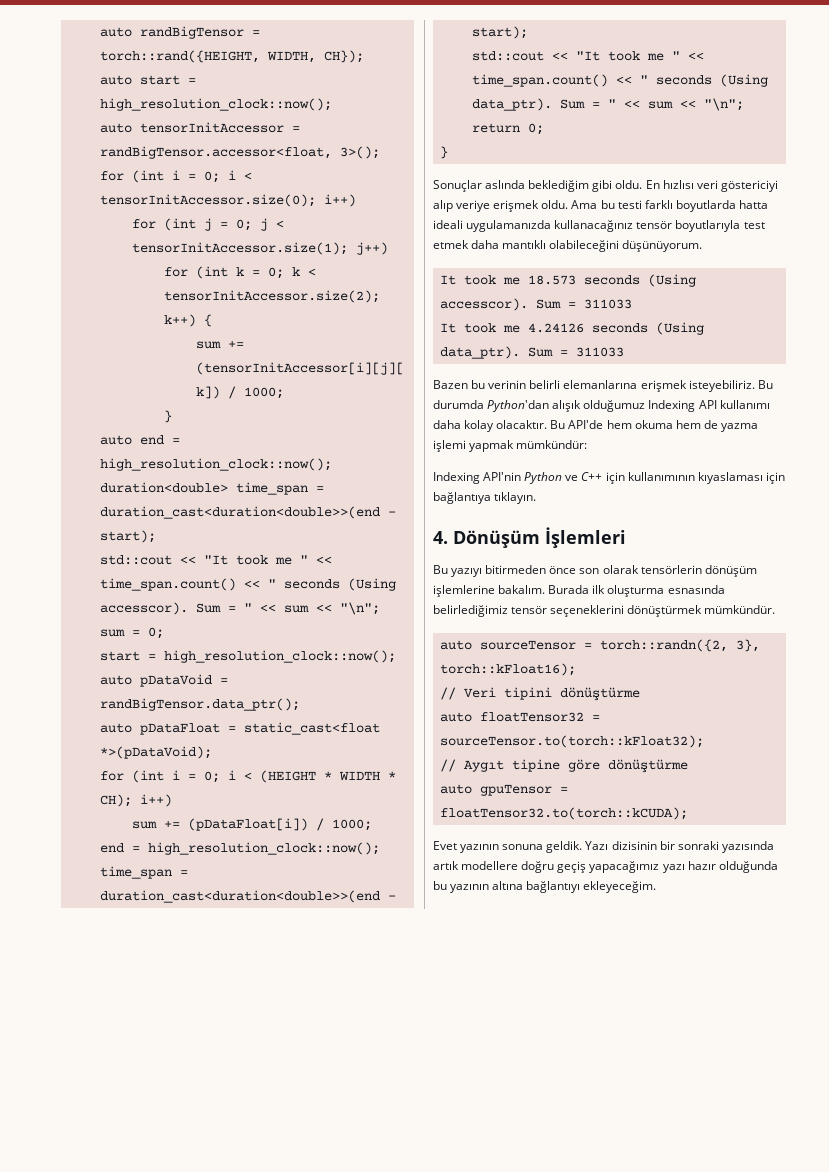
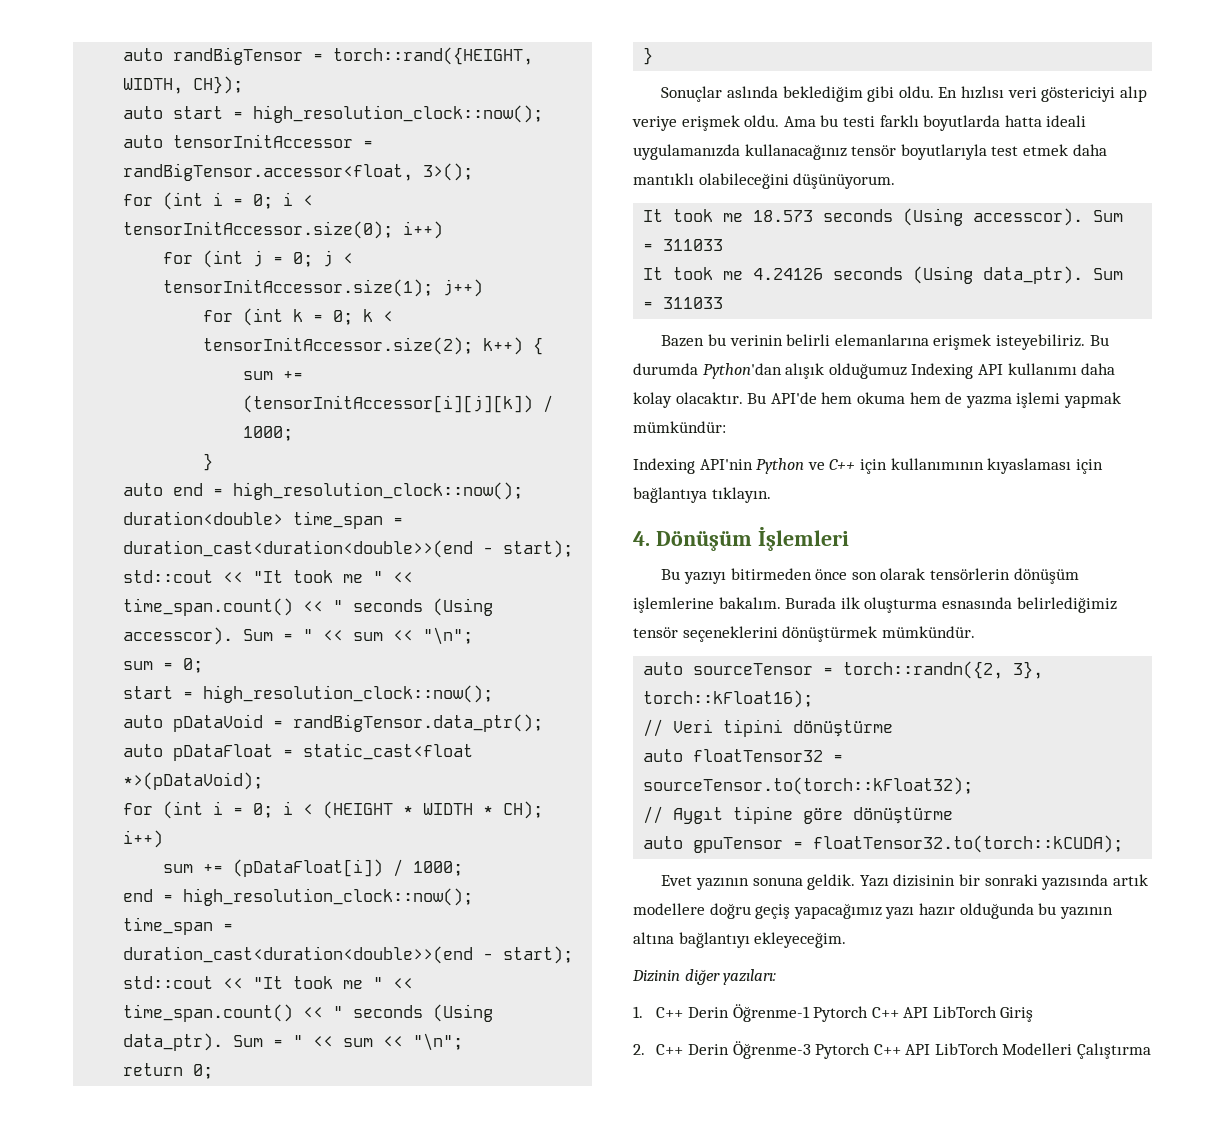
+ Dizinin diğer yazıları:
+ 1. C++ Derin Öğrenme-1 Pytorch C++ API LibTorch Giriş
+ 2. C++ Derin Öğrenme-3 Pytorch C++ API LibTorch Modelleri Çalıştırma

